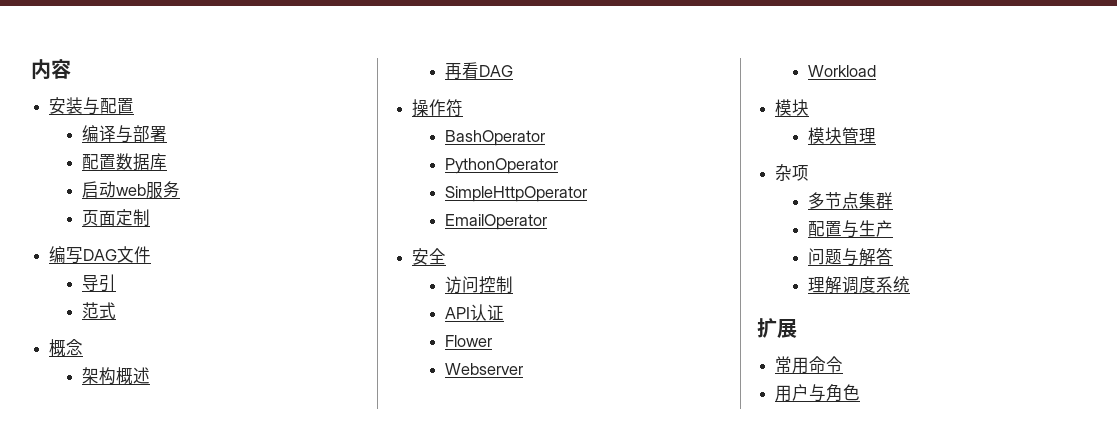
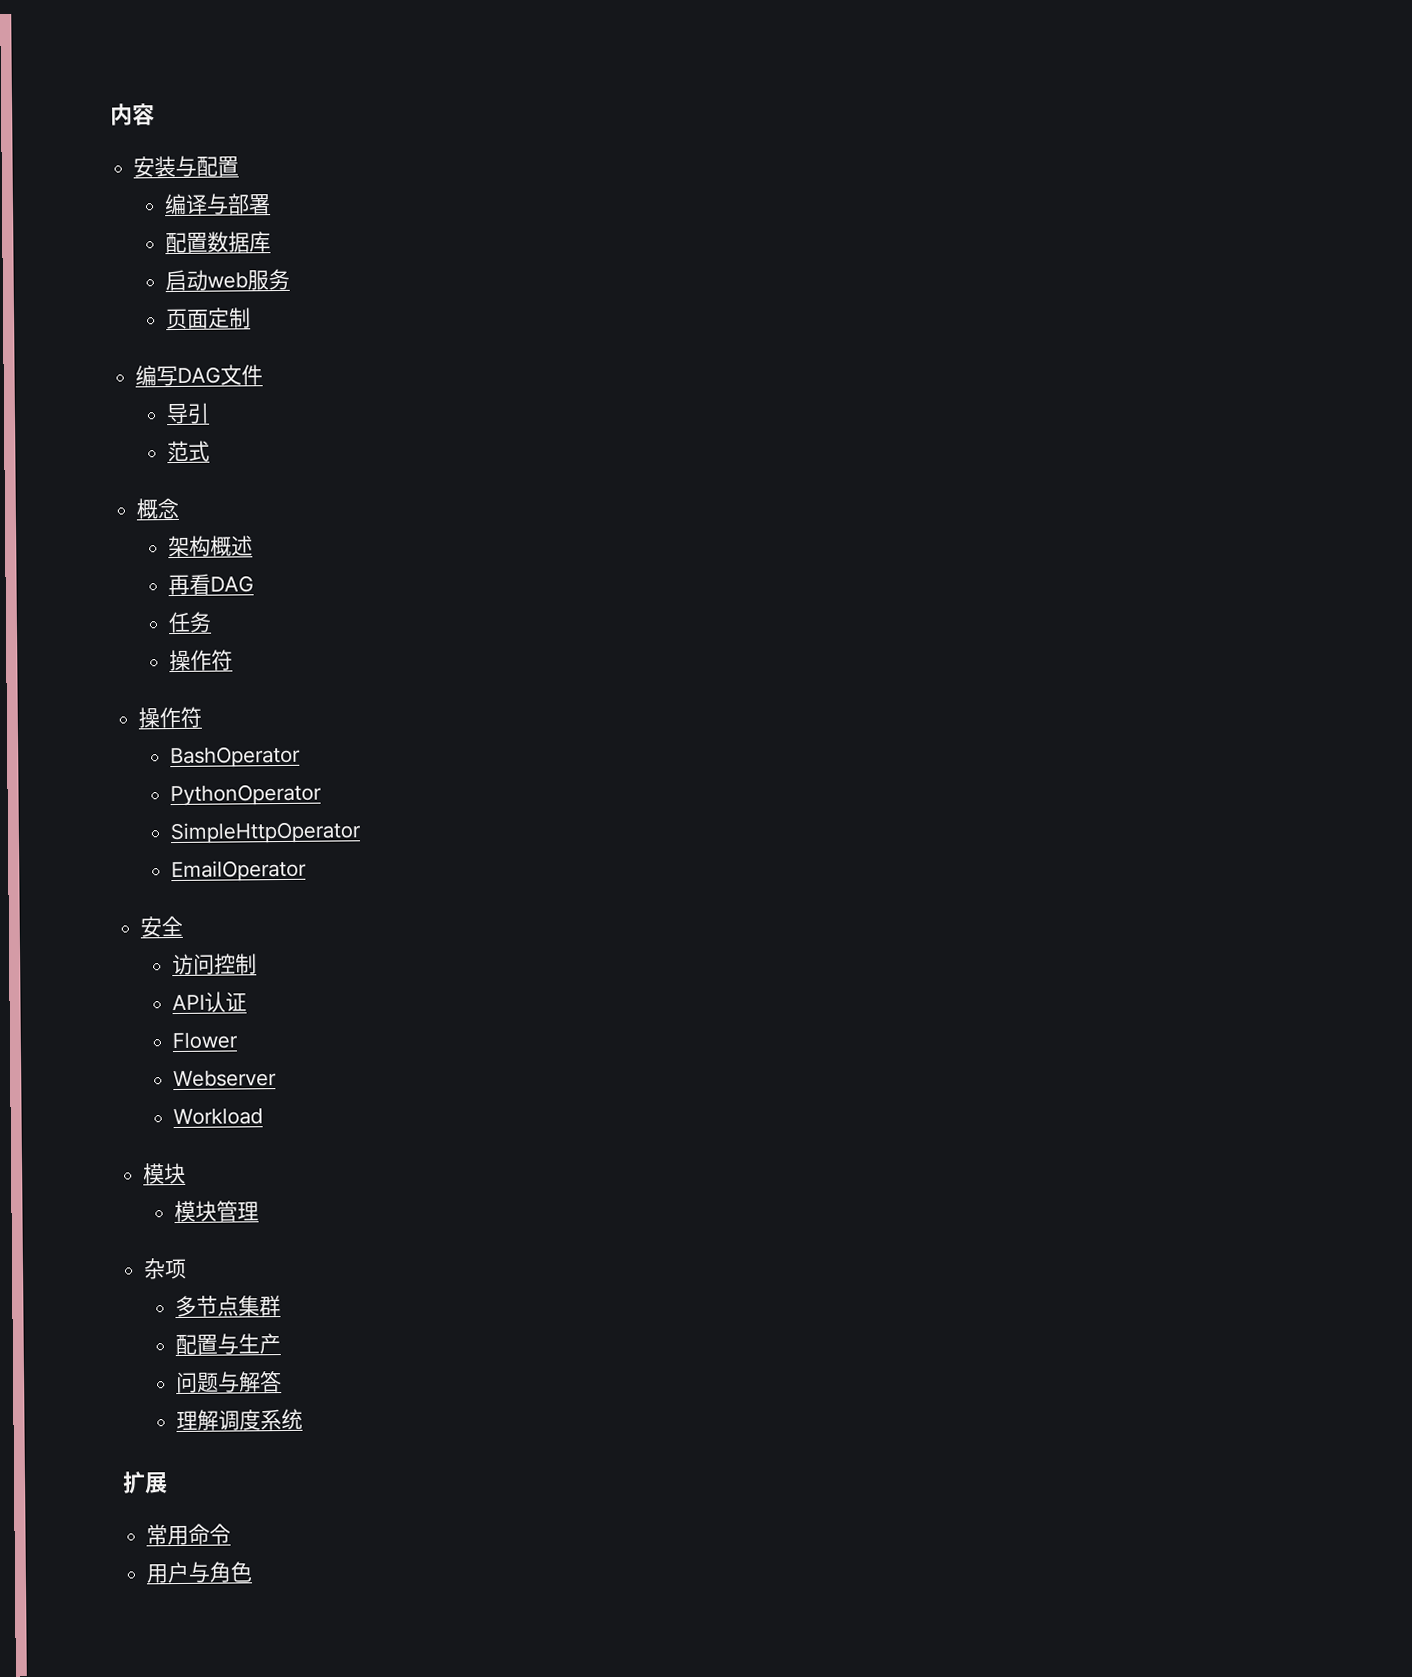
+ 任务
+ 操作符

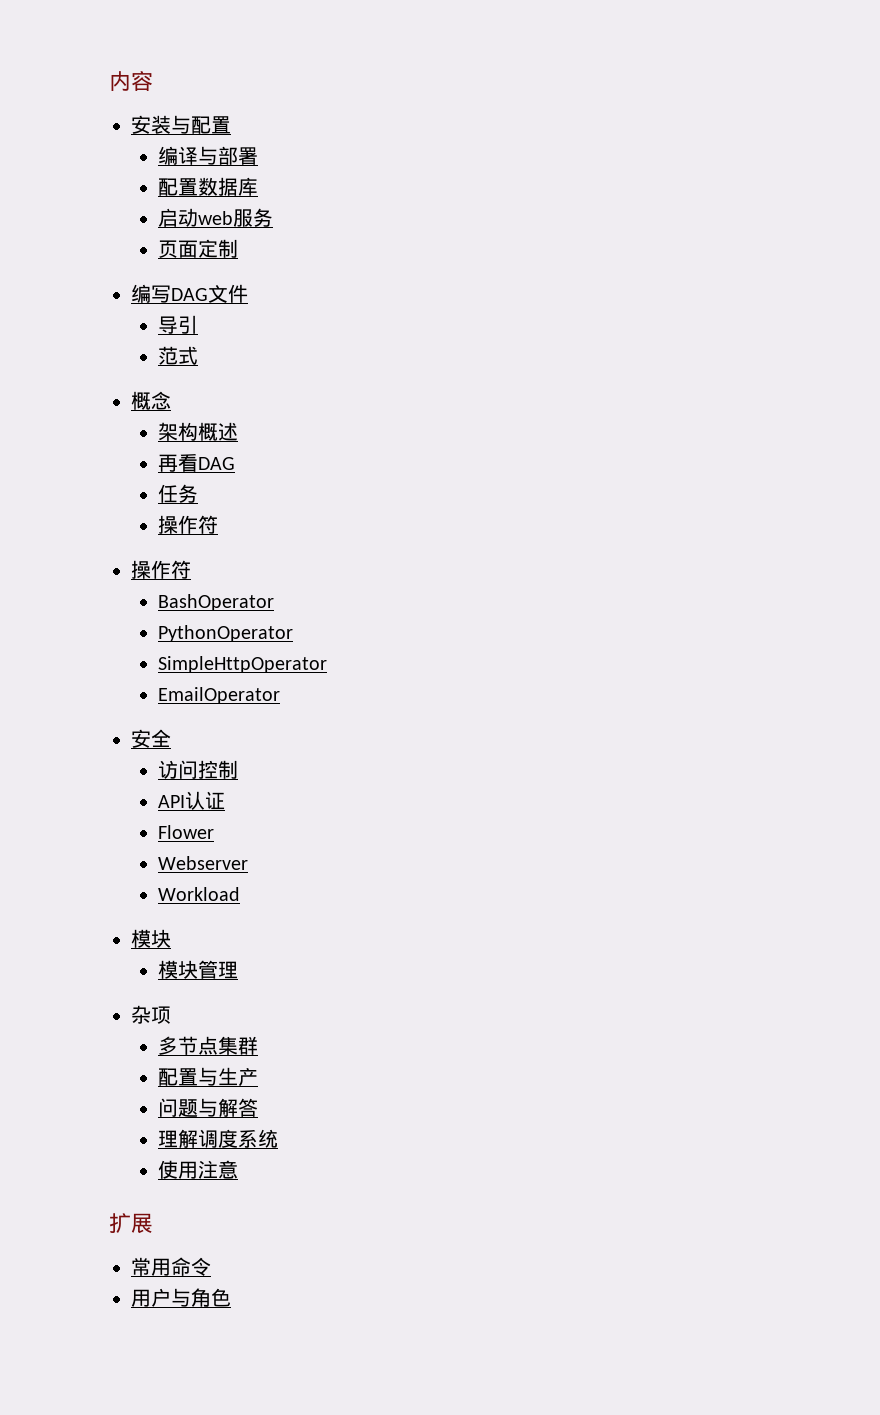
+ 使用注意

